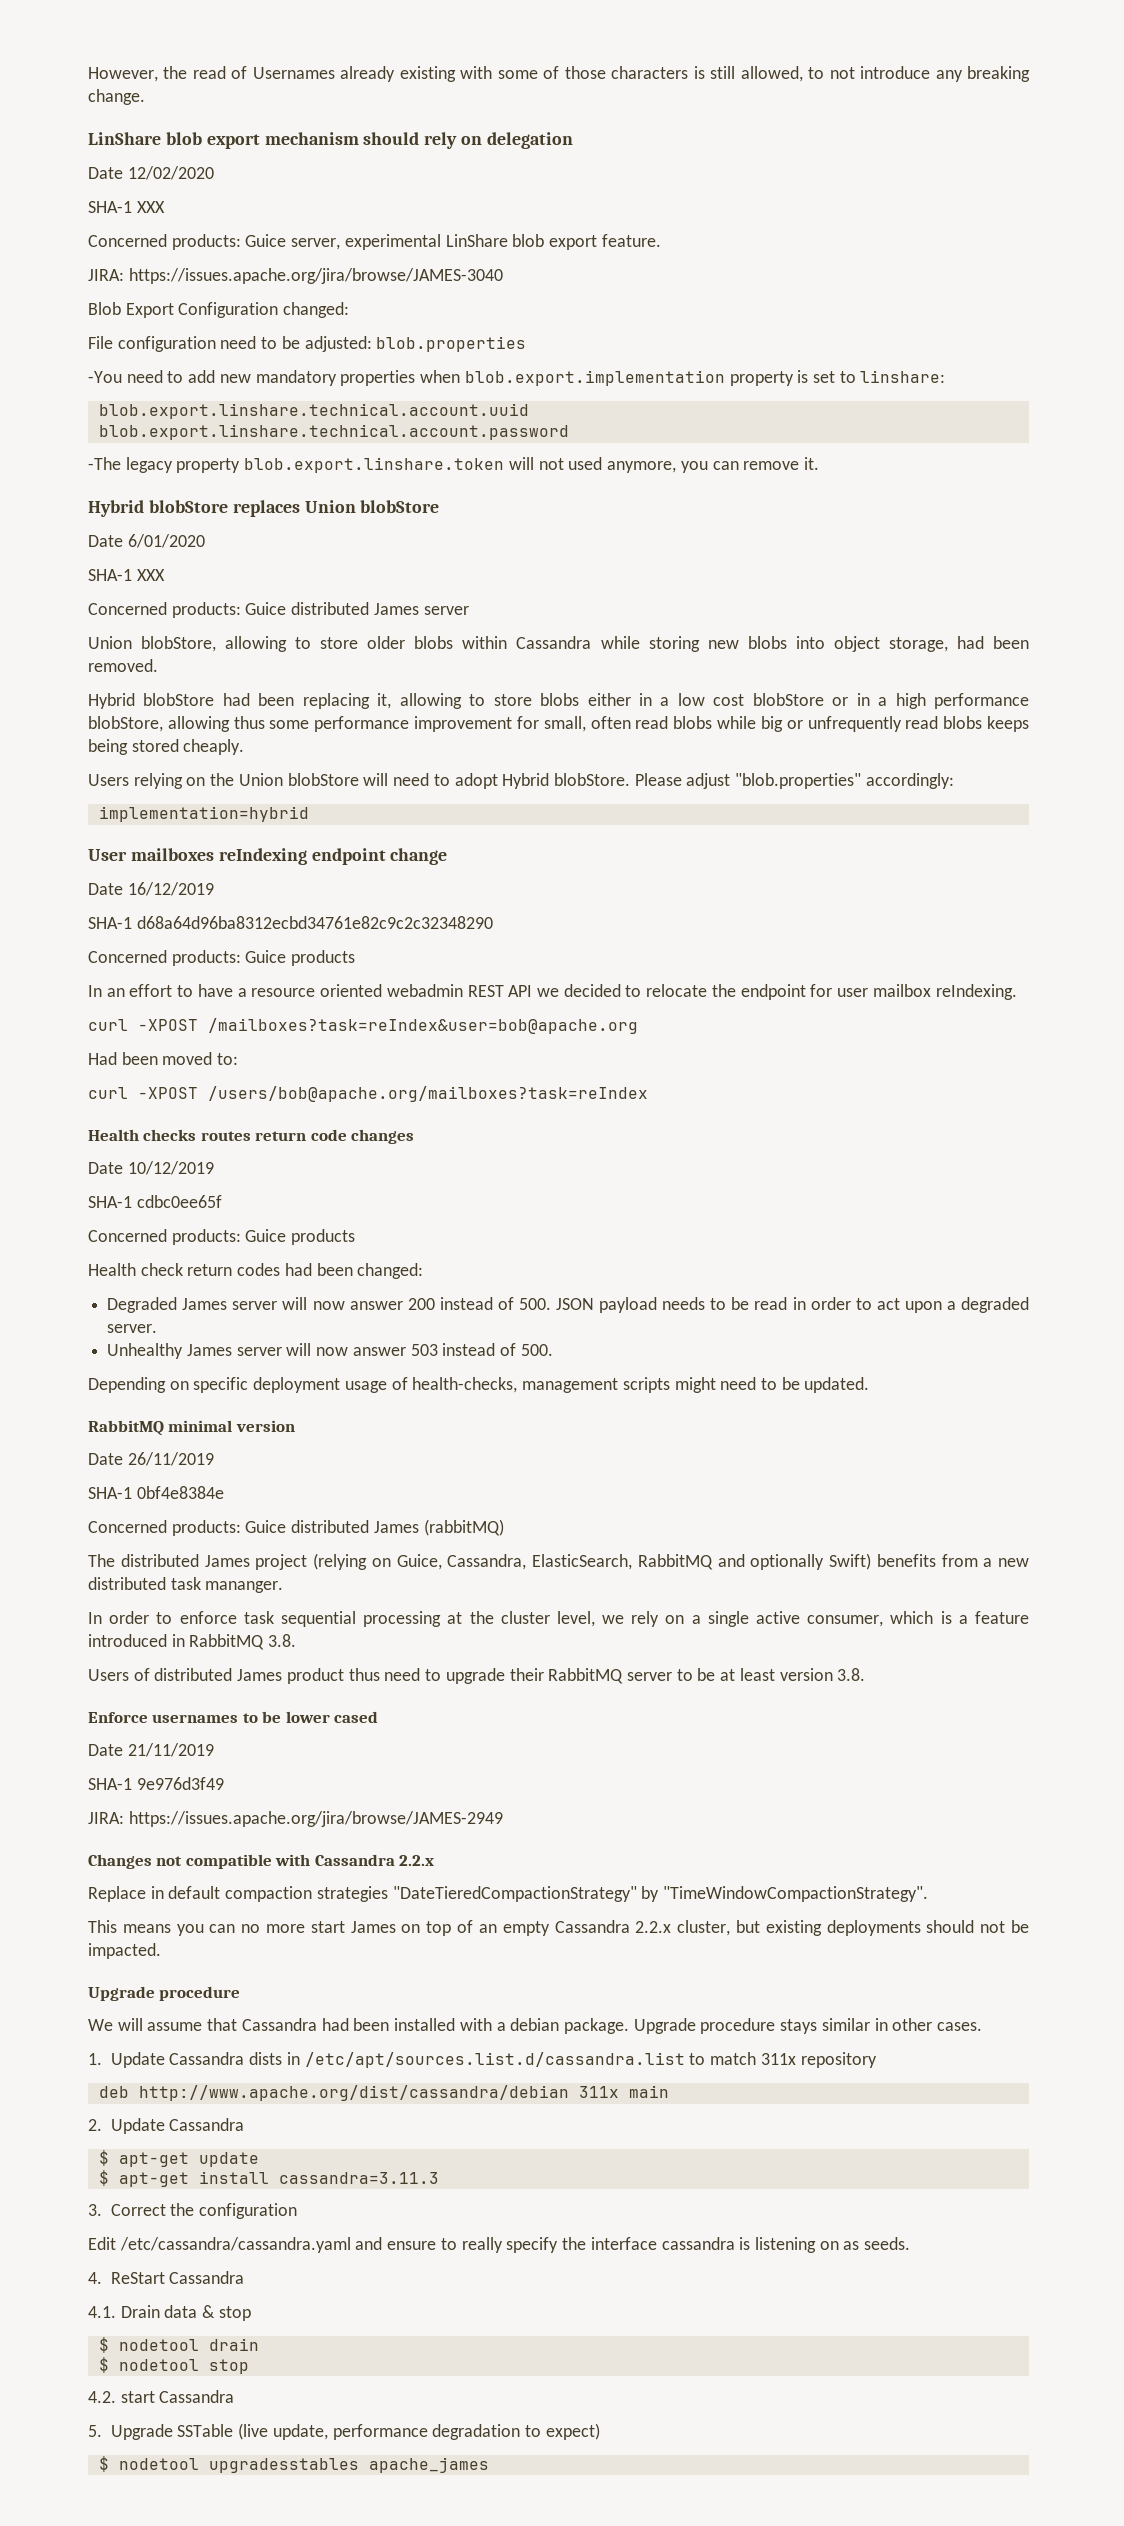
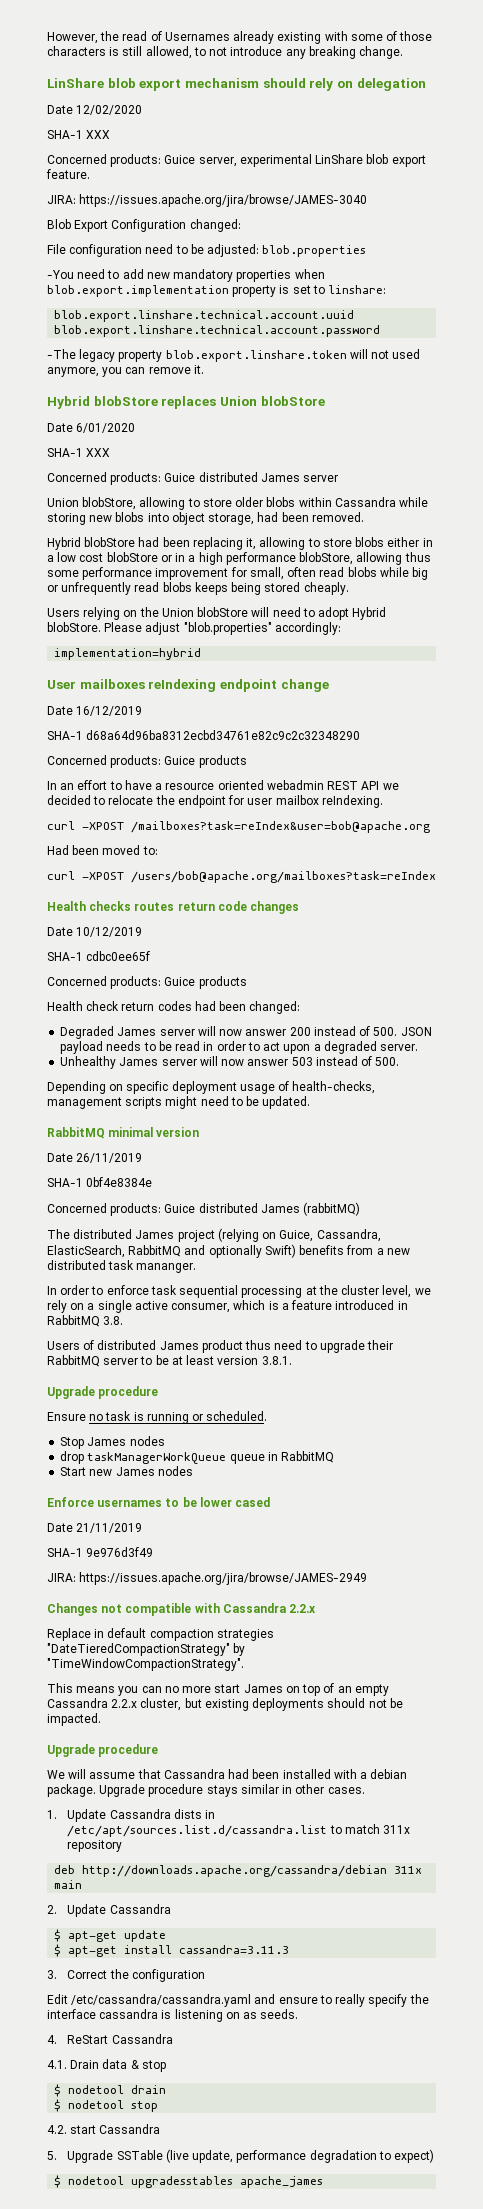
- Users of distributed James product thus need to upgrade their RabbitMQ server to be at least version 3.8.
+ Users of distributed James product thus need to upgrade their RabbitMQ server to be at least version 3.8.1.
+ Upgrade procedure
+ Ensure no task is running or scheduled.
+ Stop James nodes
+ drop taskManagerWorkQueue queue in RabbitMQ
+ Start new James nodes
- deb http://www.apache.org/dist/cassandra/debian 311x main
+ deb http://downloads.apache.org/cassandra/debian 311x main

